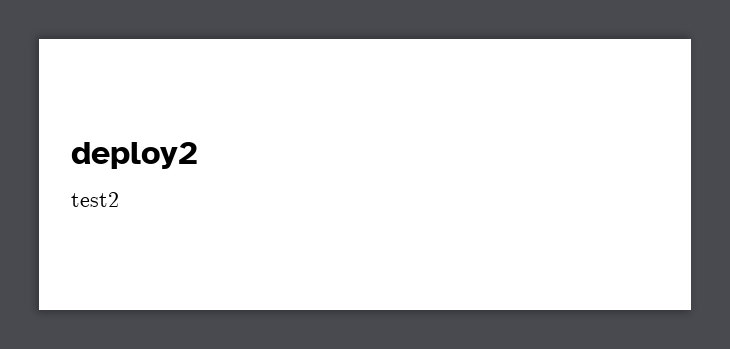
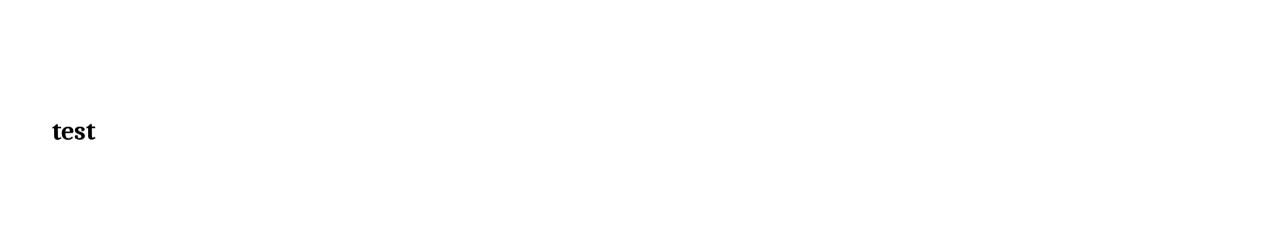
- deploy2
- test2
+ test

